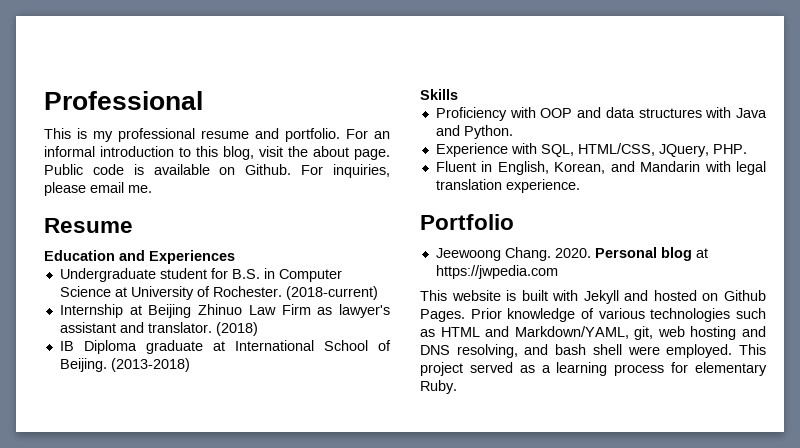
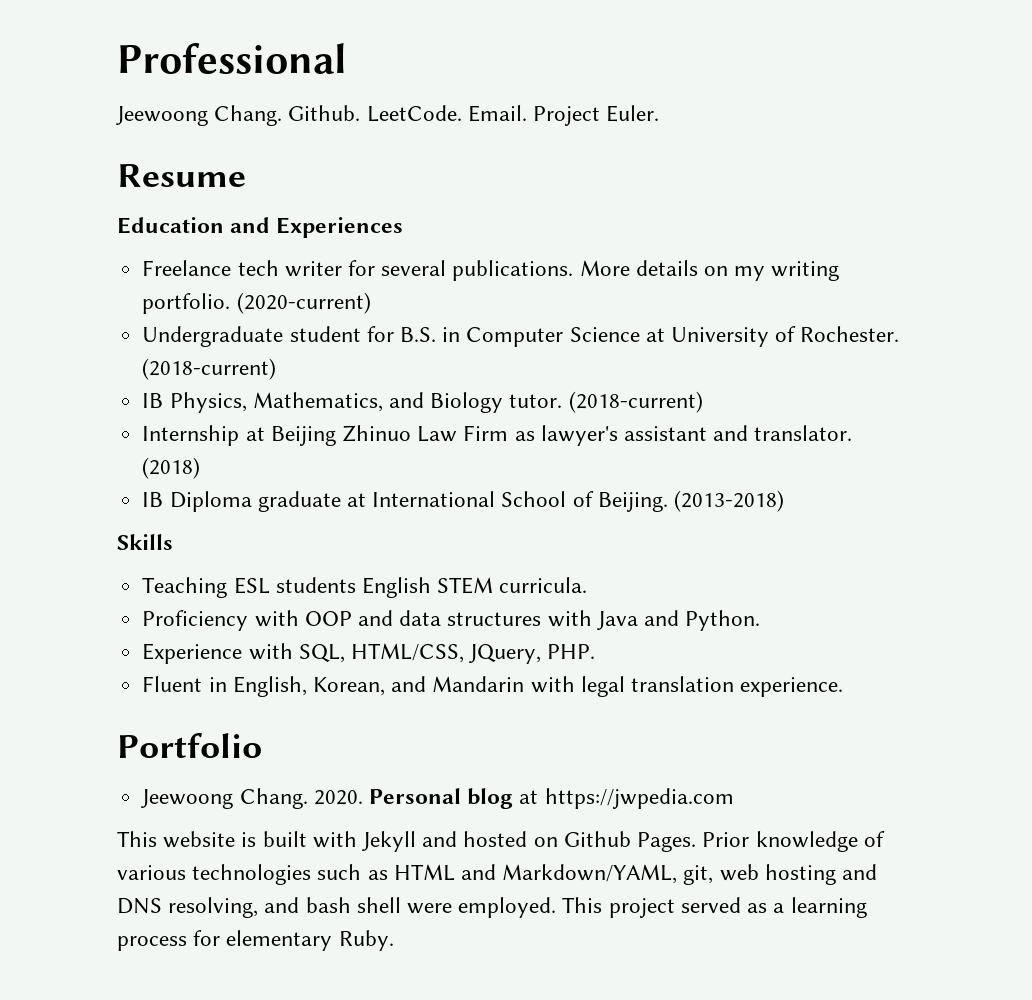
- This is my professional resume and portfolio. For an informal introduction to this blog, visit the about page. Public code is available on Github. For inquiries, please email me.
+ Jeewoong Chang. Github. LeetCode. Email. Project Euler.
  Resume
  Education and Experiences
+ Freelance tech writer for several publications. More details on my writing portfolio. (2020-current)
+ IB Physics, Mathematics, and Biology tutor. (2018-current)
+ Teaching ESL students English STEM curricula.

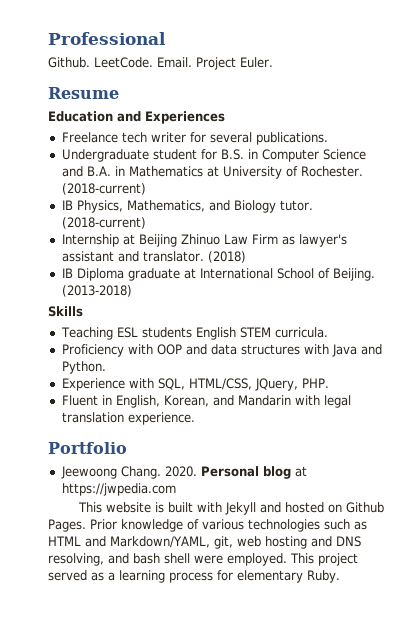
  Professional
- Jeewoong Chang. Github.
+ Github.
- More details on my writing portfolio. (2020-current)
- Undergraduate student for B.S. in Computer Science at University of Rochester.
+ Undergraduate student for B.S. in Computer Science and B.A. in Mathematics at University of Rochester.

